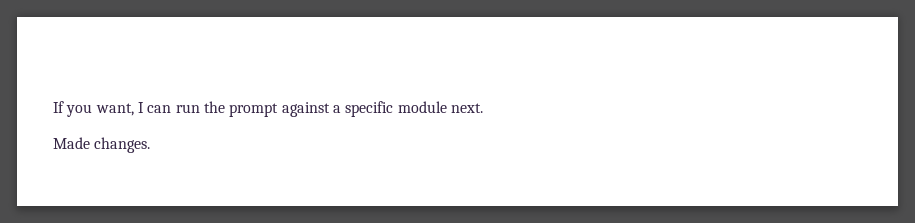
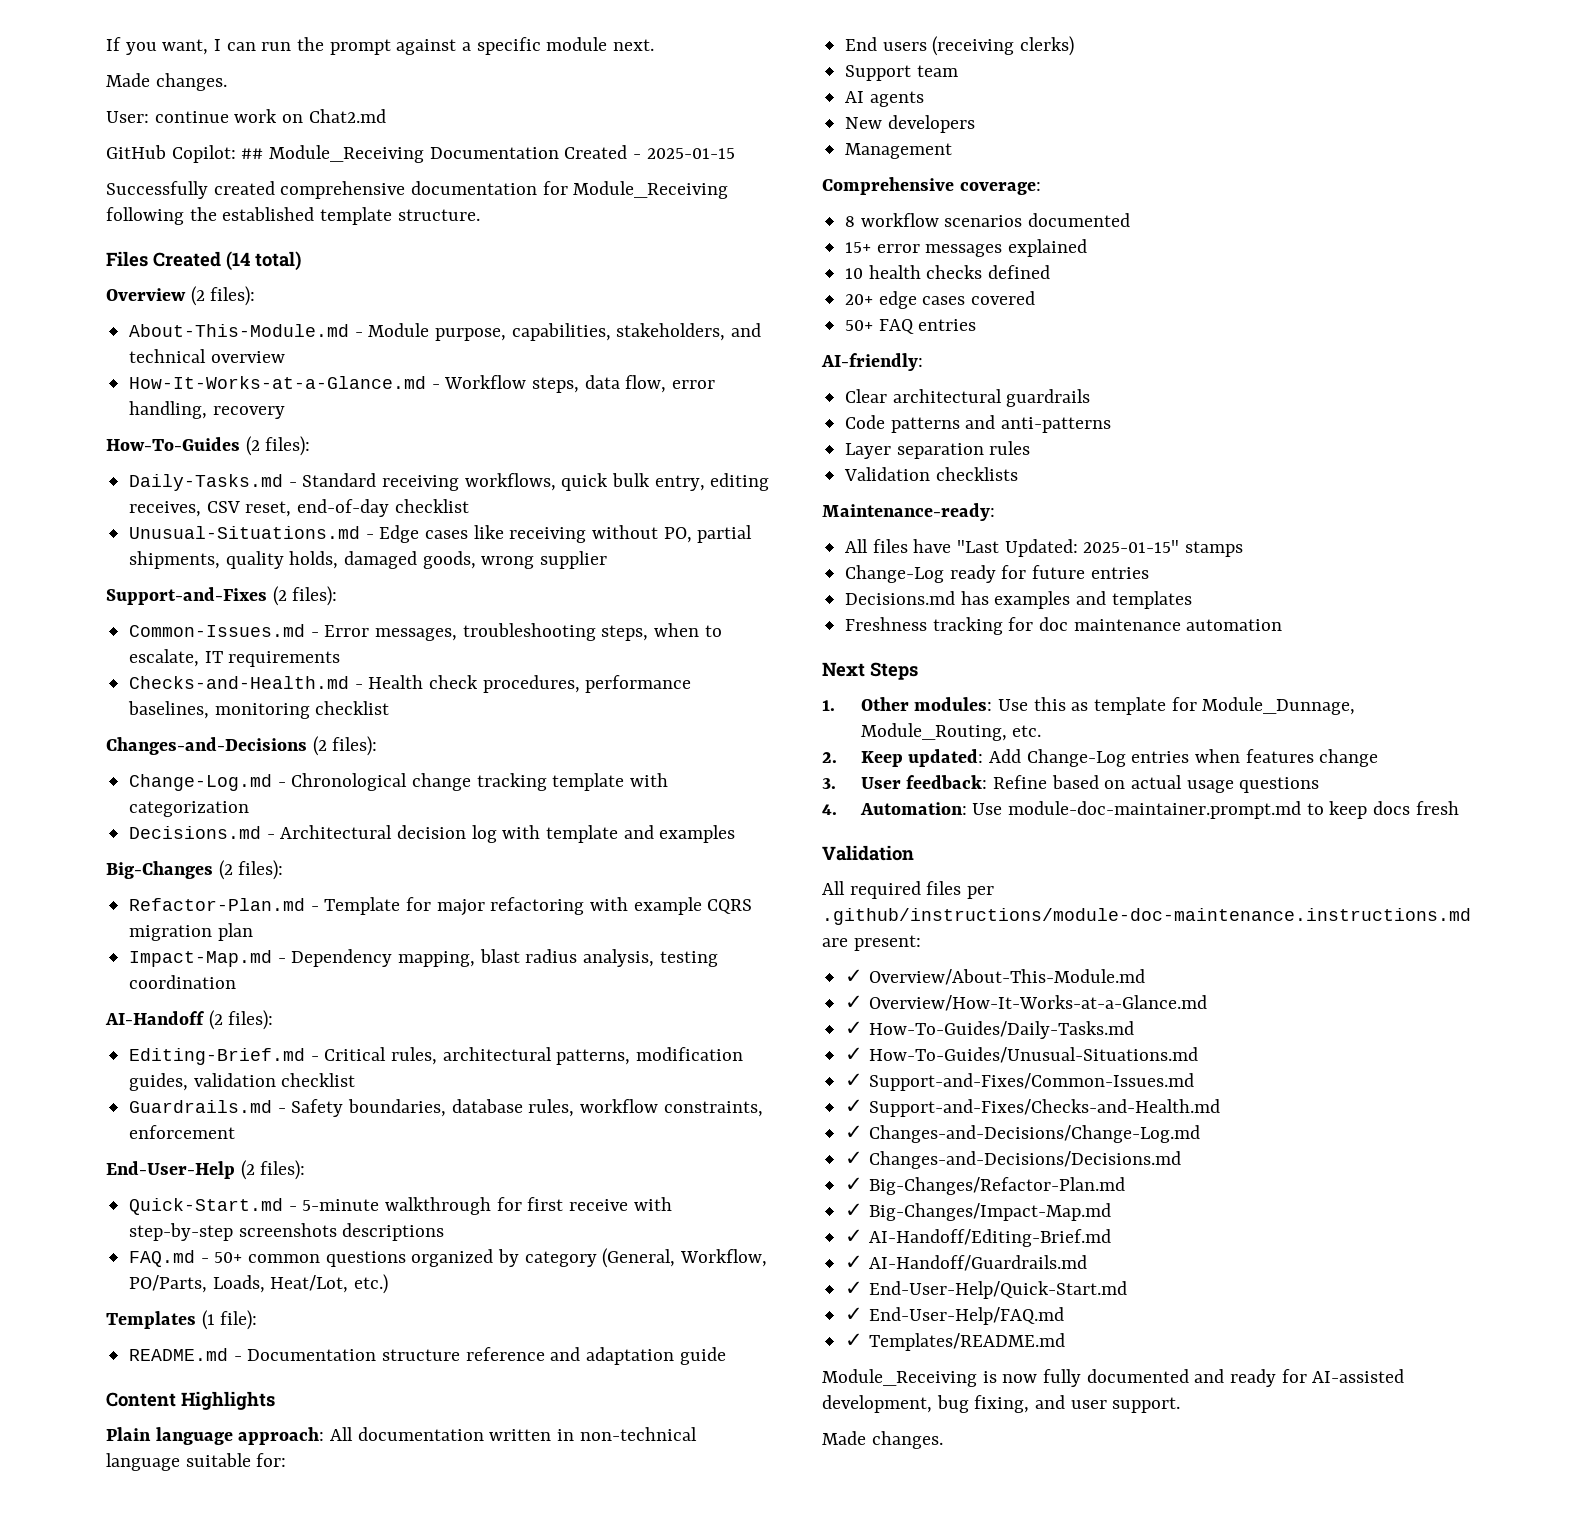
+ User: continue work on Chat2.md
+ GitHub Copilot: ## Module_Receiving Documentation Created - 2025-01-15
+ Successfully created comprehensive documentation for Module_Receiving following the established template structure.
+ Files Created (14 total)
+ Overview (2 files):
+ About-This-Module.md - Module purpose, capabilities, stakeholders, and technical overview
+ How-It-Works-at-a-Glance.md - Workflow steps, data flow, error handling, recovery
+ How-To-Guides (2 files):
+ Daily-Tasks.md - Standard receiving workflows, quick bulk entry, editing receives, CSV reset, end-of-day checklist
+ Unusual-Situations.md - Edge cases like receiving without PO, partial shipments, quality holds, damaged goods, wrong supplier
+ Support-and-Fixes (2 files):
+ Common-Issues.md - Error messages, troubleshooting steps, when to escalate, IT requirements
+ Checks-and-Health.md - Health check procedures, performance baselines, monitoring checklist
+ Changes-and-Decisions (2 files):
+ Change-Log.md - Chronological change tracking template with categorization
+ Decisions.md - Architectural decision log with template and examples
+ Big-Changes (2 files):
+ Refactor-Plan.md - Template for major refactoring with example CQRS migration plan
+ Impact-Map.md - Dependency mapping, blast radius analysis, testing coordination
+ AI-Handoff (2 files):
+ Editing-Brief.md - Critical rules, architectural patterns, modification guides, validation checklist
+ Guardrails.md - Safety boundaries, database rules, workflow constraints, enforcement
+ End-User-Help (2 files):
+ Quick-Start.md - 5-minute walkthrough for first receive with step-by-step screenshots descriptions
+ FAQ.md - 50+ common questions organized by category (General, Workflow, PO/Parts, Loads, Heat/Lot, etc.)
+ Templates (1 file):
+ README.md - Documentation structure reference and adaptation guide
+ Content Highlights
+ Plain language approach: All documentation written in non-technical language suitable for:
+ End users (receiving clerks)
+ Support team
+ AI agents
+ New developers
+ Management
+ Comprehensive coverage:
+ 8 workflow scenarios documented
+ 15+ error messages explained
+ 10 health checks defined
+ 20+ edge cases covered
+ 50+ FAQ entries
+ AI-friendly:
+ Clear architectural guardrails
+ Code patterns and anti-patterns
+ Layer separation rules
+ Validation checklists
+ Maintenance-ready:
+ All files have "Last Updated: 2025-01-15" stamps
+ Change-Log ready for future entries
+ Decisions.md has examples and templates
+ Freshness tracking for doc maintenance automation
+ Next Steps
+ 1. Other modules: Use this as template for Module_Dunnage, Module_Routing, etc.
+ 2. Keep updated: Add Change-Log entries when features change
+ 3. User feedback: Refine based on actual usage questions
+ 4. Automation: Use module-doc-maintainer.prompt.md to keep docs fresh
+ Validation
+ All required files per .github/instructions/module-doc-maintenance.instructions.md are present:
+ ✓ Overview/About-This-Module.md
+ ✓ Overview/How-It-Works-at-a-Glance.md
+ ✓ How-To-Guides/Daily-Tasks.md
+ ✓ How-To-Guides/Unusual-Situations.md
+ ✓ Support-and-Fixes/Common-Issues.md
+ ✓ Support-and-Fixes/Checks-and-Health.md
+ ✓ Changes-and-Decisions/Change-Log.md
+ ✓ Changes-and-Decisions/Decisions.md
+ ✓ Big-Changes/Refactor-Plan.md
+ ✓ Big-Changes/Impact-Map.md
+ ✓ AI-Handoff/Editing-Brief.md
+ ✓ AI-Handoff/Guardrails.md
+ ✓ End-User-Help/Quick-Start.md
+ ✓ End-User-Help/FAQ.md
+ ✓ Templates/README.md
+ Module_Receiving is now fully documented and ready for AI-assisted development, bug fixing, and user support.
+ Made changes.

